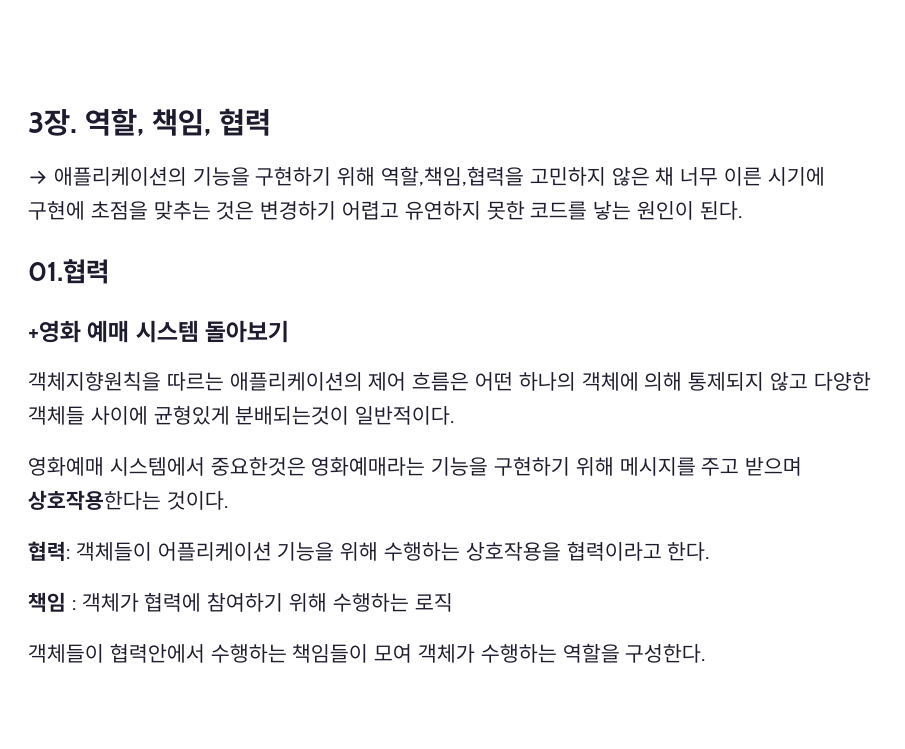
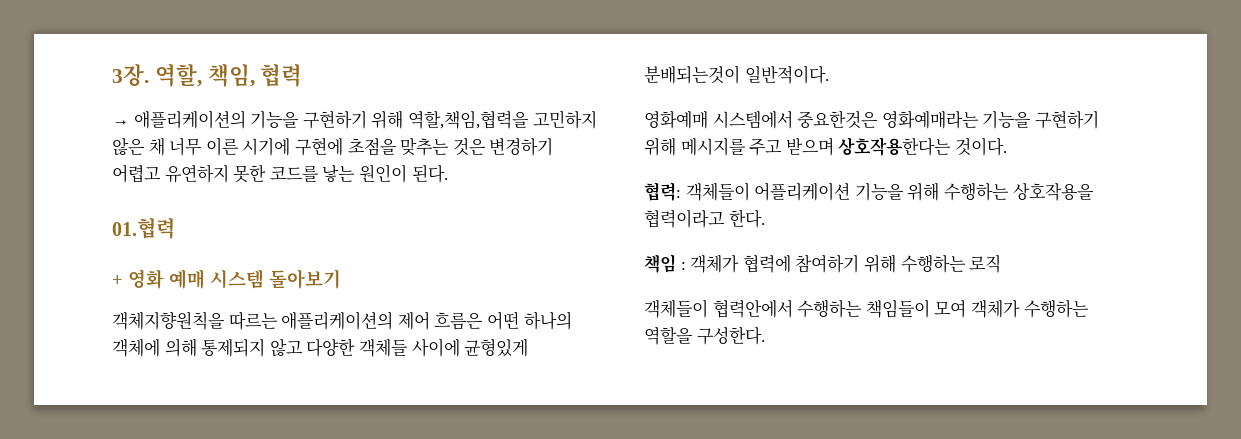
- +영화 예매 시스템 돌아보기
+ + 영화 예매 시스템 돌아보기

